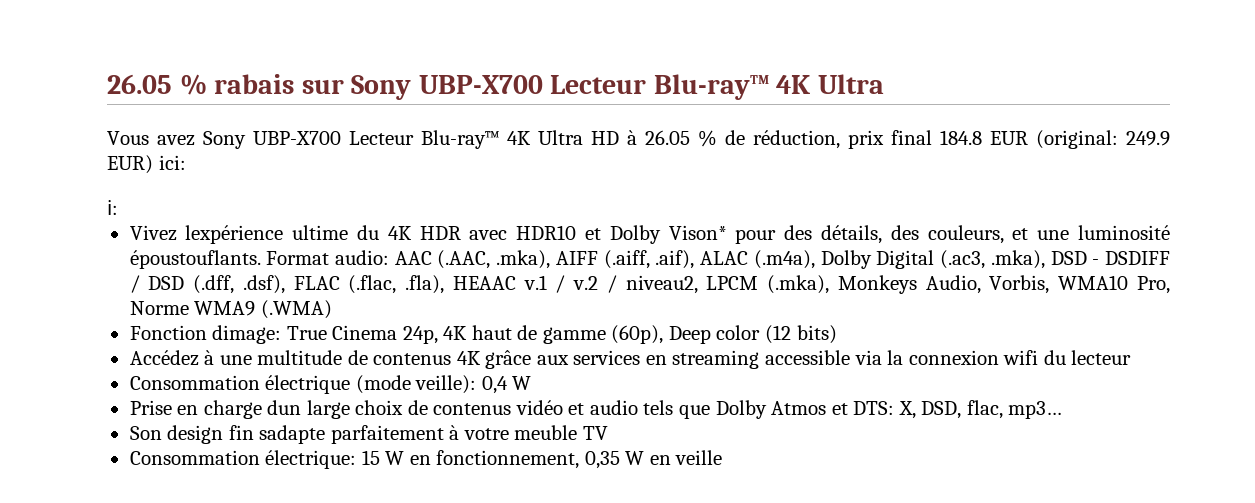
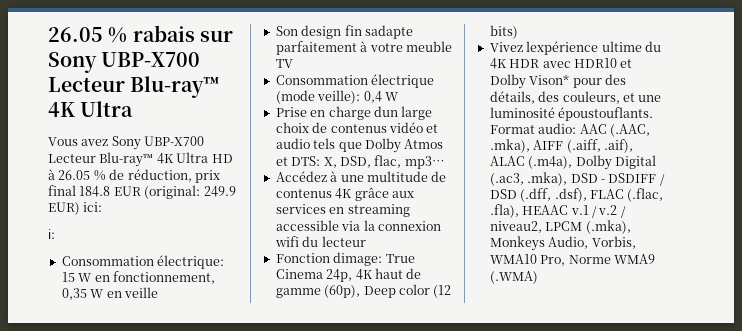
+ Consommation électrique: 15 W en fonctionnement, 0,35 W en veille
+ Son design fin sadapte parfaitement à votre meuble TV
+ Consommation électrique (mode veille): 0,4 W
+ Prise en charge dun large choix de contenus vidéo et audio tels que Dolby Atmos et DTS: X, DSD, flac, mp3…
+ Accédez à une multitude de contenus 4K grâce aux services en streaming accessible via la connexion wifi du lecteur
+ Fonction dimage: True Cinema 24p, 4K haut de gamme (60p), Deep color (12 bits)
- Fonction dimage: True Cinema 24p, 4K haut de gamme (60p), Deep color (12 bits)
- Accédez à une multitude de contenus 4K grâce aux services en streaming accessible via la connexion wifi du lecteur
- Consommation électrique (mode veille): 0,4 W
- Prise en charge dun large choix de contenus vidéo et audio tels que Dolby Atmos et DTS: X, DSD, flac, mp3…
- Son design fin sadapte parfaitement à votre meuble TV
- Consommation électrique: 15 W en fonctionnement, 0,35 W en veille

